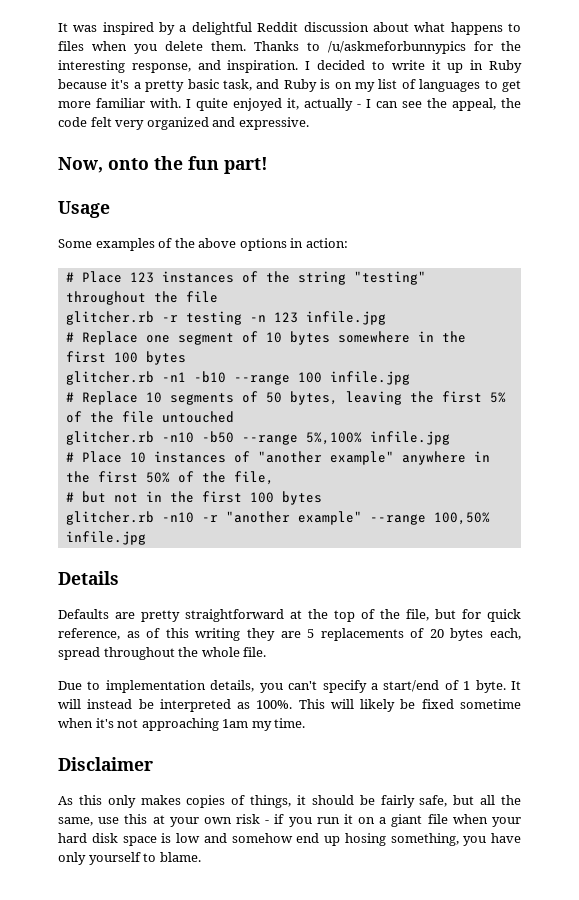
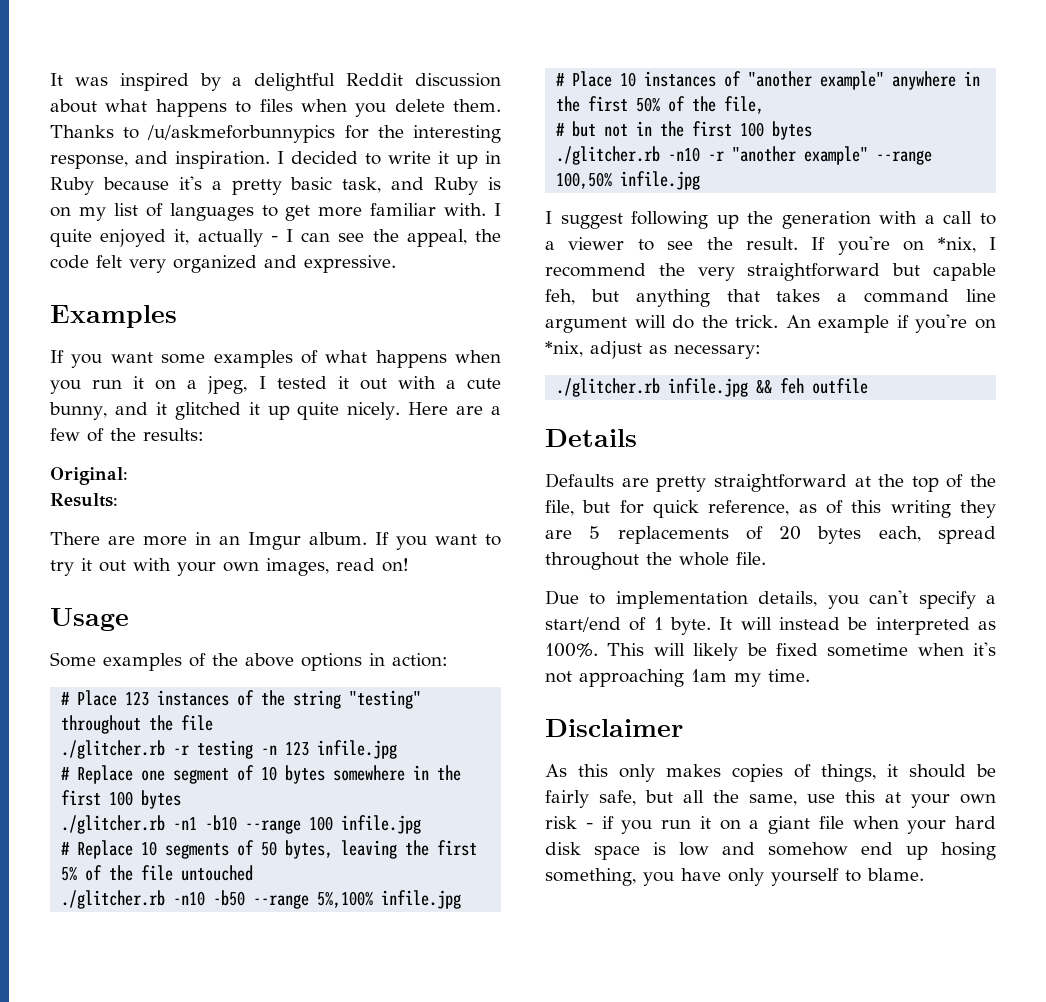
- Now, onto the fun part!
+ Examples
+ If you want some examples of what happens when you run it on a jpeg, I tested it out with a cute bunny, and it glitched it up quite nicely. Here are a few of the results:
+ Original:
+ Results:
+ There are more in an Imgur album. If you want to try it out with your own images, read on!
- glitcher.rb -r testing -n 123 infile.jpg
+ ./glitcher.rb -r testing -n 123 infile.jpg
- glitcher.rb -n1 -b10 --range 100 infile.jpg
+ ./glitcher.rb -n1 -b10 --range 100 infile.jpg
- glitcher.rb -n10 -b50 --range 5%,100% infile.jpg
+ ./glitcher.rb -n10 -b50 --range 5%,100% infile.jpg
- glitcher.rb -n10 -r "another example" --range 100,50% infile.jpg
+ ./glitcher.rb -n10 -r "another example" --range 100,50% infile.jpg
+ I suggest following up the generation with a call to a viewer to see the result. If you're on *nix, I recommend the very straightforward but capable feh, but anything that takes a command line argument will do the trick. An example if you're on *nix, adjust as necessary:
+ ./glitcher.rb infile.jpg && feh outfile

